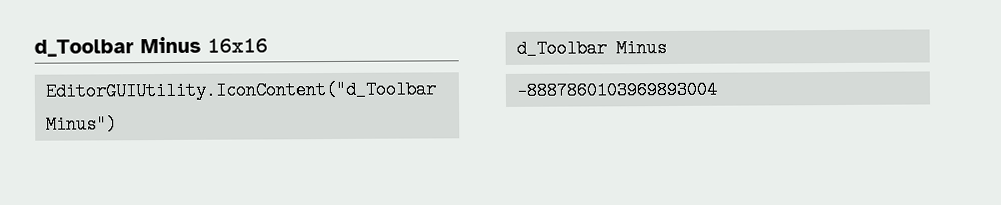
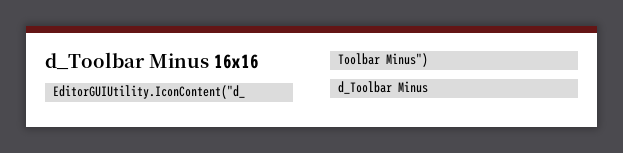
- -8887860103969893004

